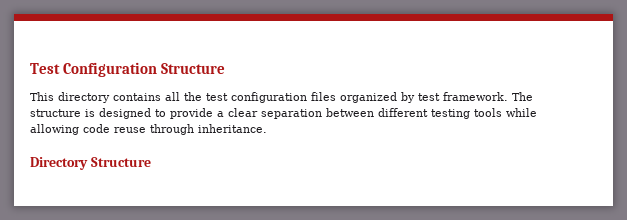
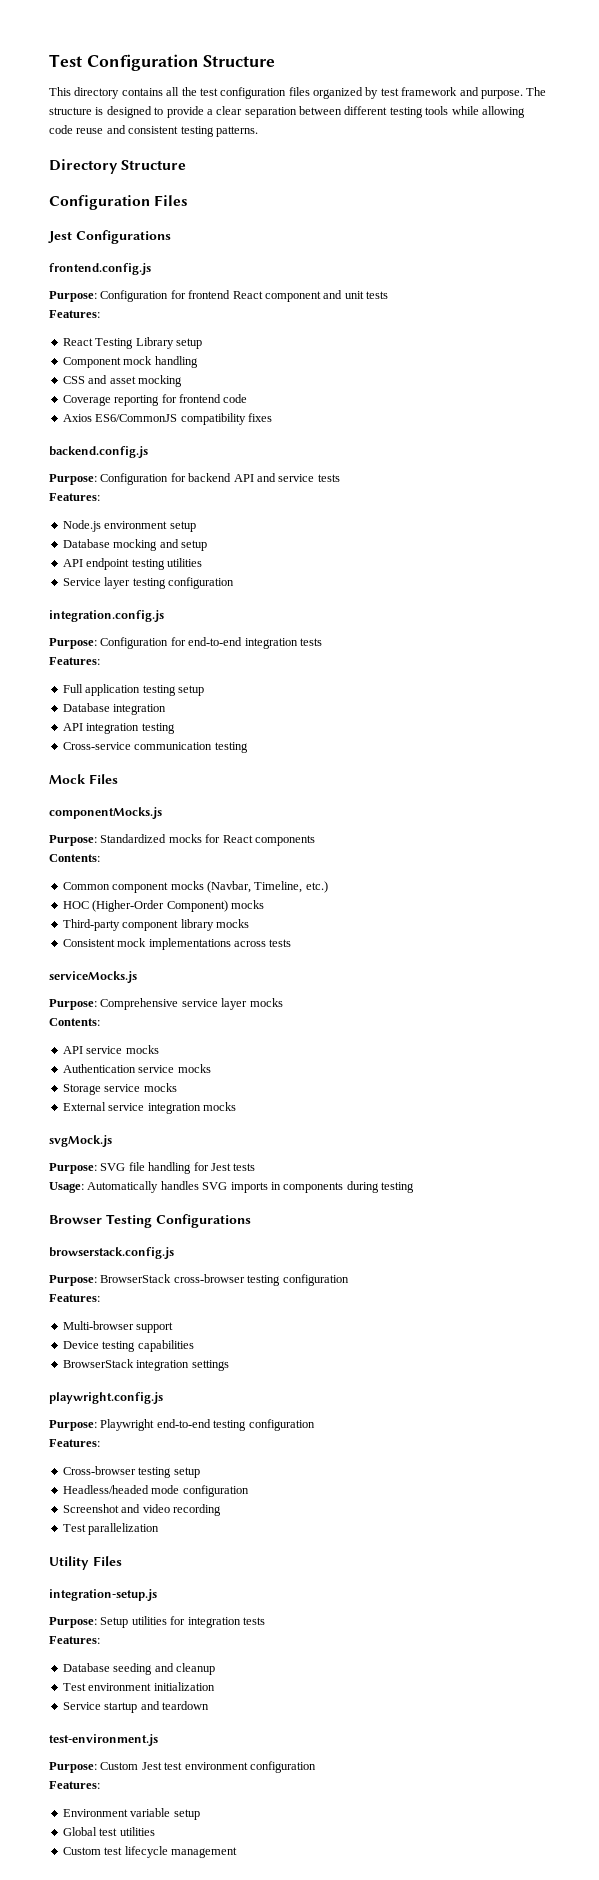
- This directory contains all the test configuration files organized by test framework.
+ This directory contains all the test configuration files organized by test framework and purpose.
- The structure is designed to provide a clear separation between different testing tools while allowing code reuse through inheritance.
+ The structure is designed to provide a clear separation between different testing tools while allowing code reuse and consistent testing patterns.
  Directory Structure
+ Configuration Files
+ Jest Configurations
+ frontend.config.js
+ Purpose: Configuration for frontend React component and unit tests
+ Features:
+ React Testing Library setup
+ Component mock handling
+ CSS and asset mocking
+ Coverage reporting for frontend code
+ Axios ES6/CommonJS compatibility fixes
+ backend.config.js
+ Purpose: Configuration for backend API and service tests
+ Features:
+ Node.js environment setup
+ Database mocking and setup
+ API endpoint testing utilities
+ Service layer testing configuration
+ integration.config.js
+ Purpose: Configuration for end-to-end integration tests
+ Features:
+ Full application testing setup
+ Database integration
+ API integration testing
+ Cross-service communication testing
+ Mock Files
+ componentMocks.js
+ Purpose: Standardized mocks for React components
+ Contents:
+ Common component mocks (Navbar, Timeline, etc.)
+ HOC (Higher-Order Component) mocks
+ Third-party component library mocks
+ Consistent mock implementations across tests
+ serviceMocks.js
+ Purpose: Comprehensive service layer mocks
+ Contents:
+ API service mocks
+ Authentication service mocks
+ Storage service mocks
+ External service integration mocks
+ svgMock.js
+ Purpose: SVG file handling for Jest tests
+ Usage: Automatically handles SVG imports in components during testing
+ Browser Testing Configurations
+ browserstack.config.js
+ Purpose: BrowserStack cross-browser testing configuration
+ Features:
+ Multi-browser support
+ Device testing capabilities
+ BrowserStack integration settings
+ playwright.config.js
+ Purpose: Playwright end-to-end testing configuration
+ Features:
+ Cross-browser testing setup
+ Headless/headed mode configuration
+ Screenshot and video recording
+ Test parallelization
+ Utility Files
+ integration-setup.js
+ Purpose: Setup utilities for integration tests
+ Features:
+ Database seeding and cleanup
+ Test environment initialization
+ Service startup and teardown
+ test-environment.js
+ Purpose: Custom Jest test environment configuration
+ Features:
+ Environment variable setup
+ Global test utilities
+ Custom test lifecycle management

